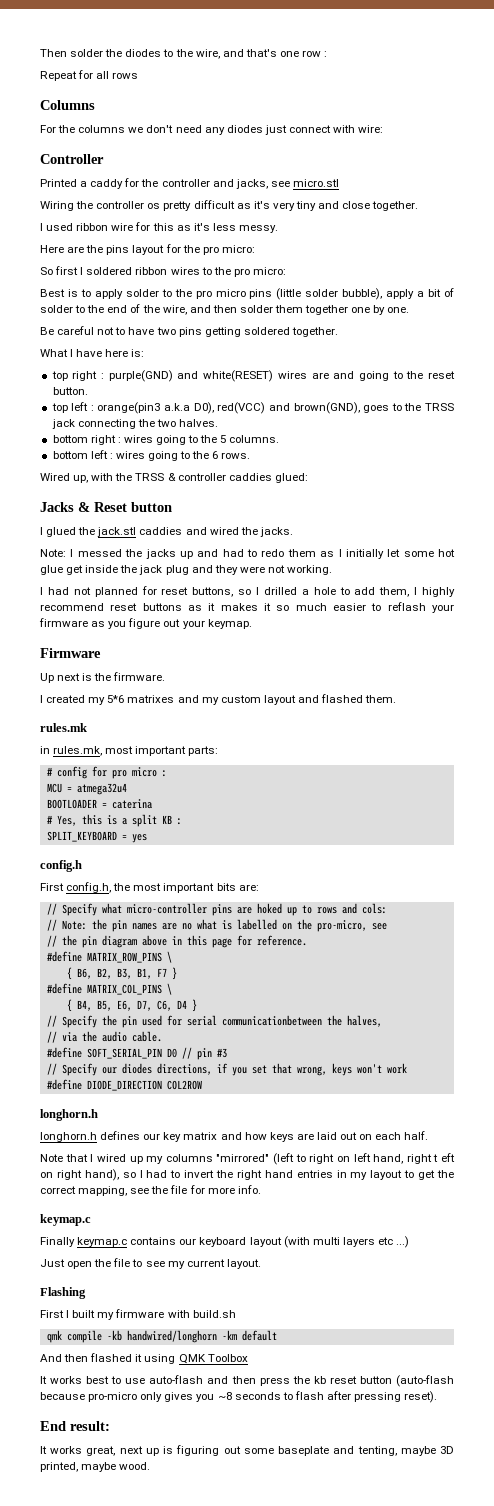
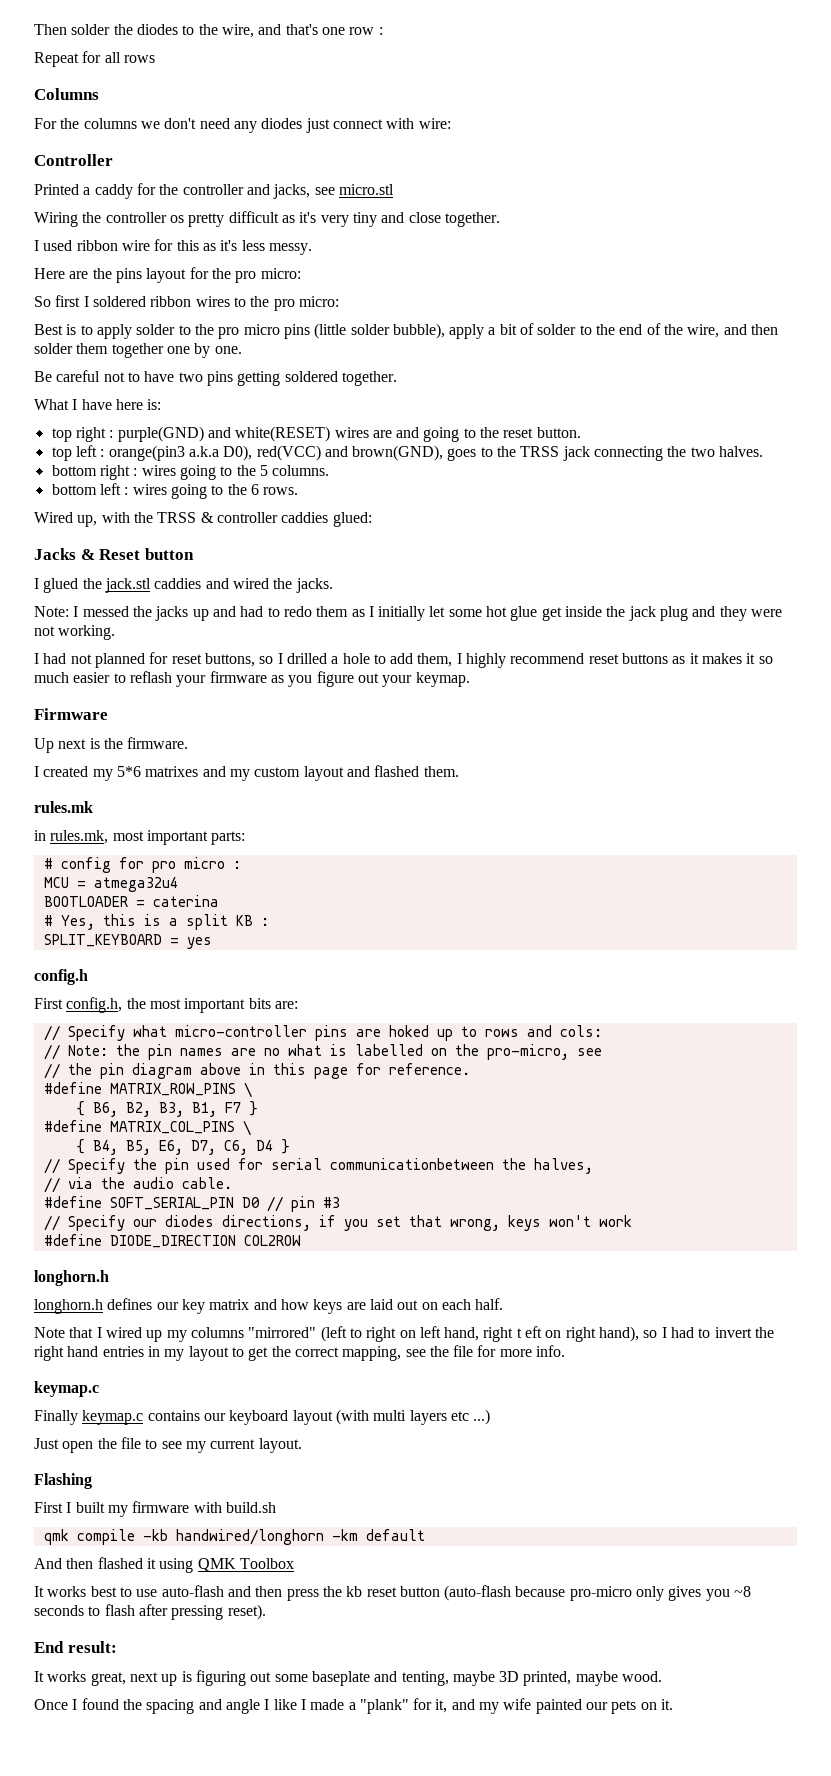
+ Once I found the spacing and angle I like I made a "plank" for it, and my wife painted our pets on it.

